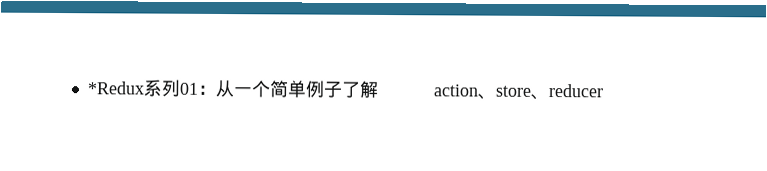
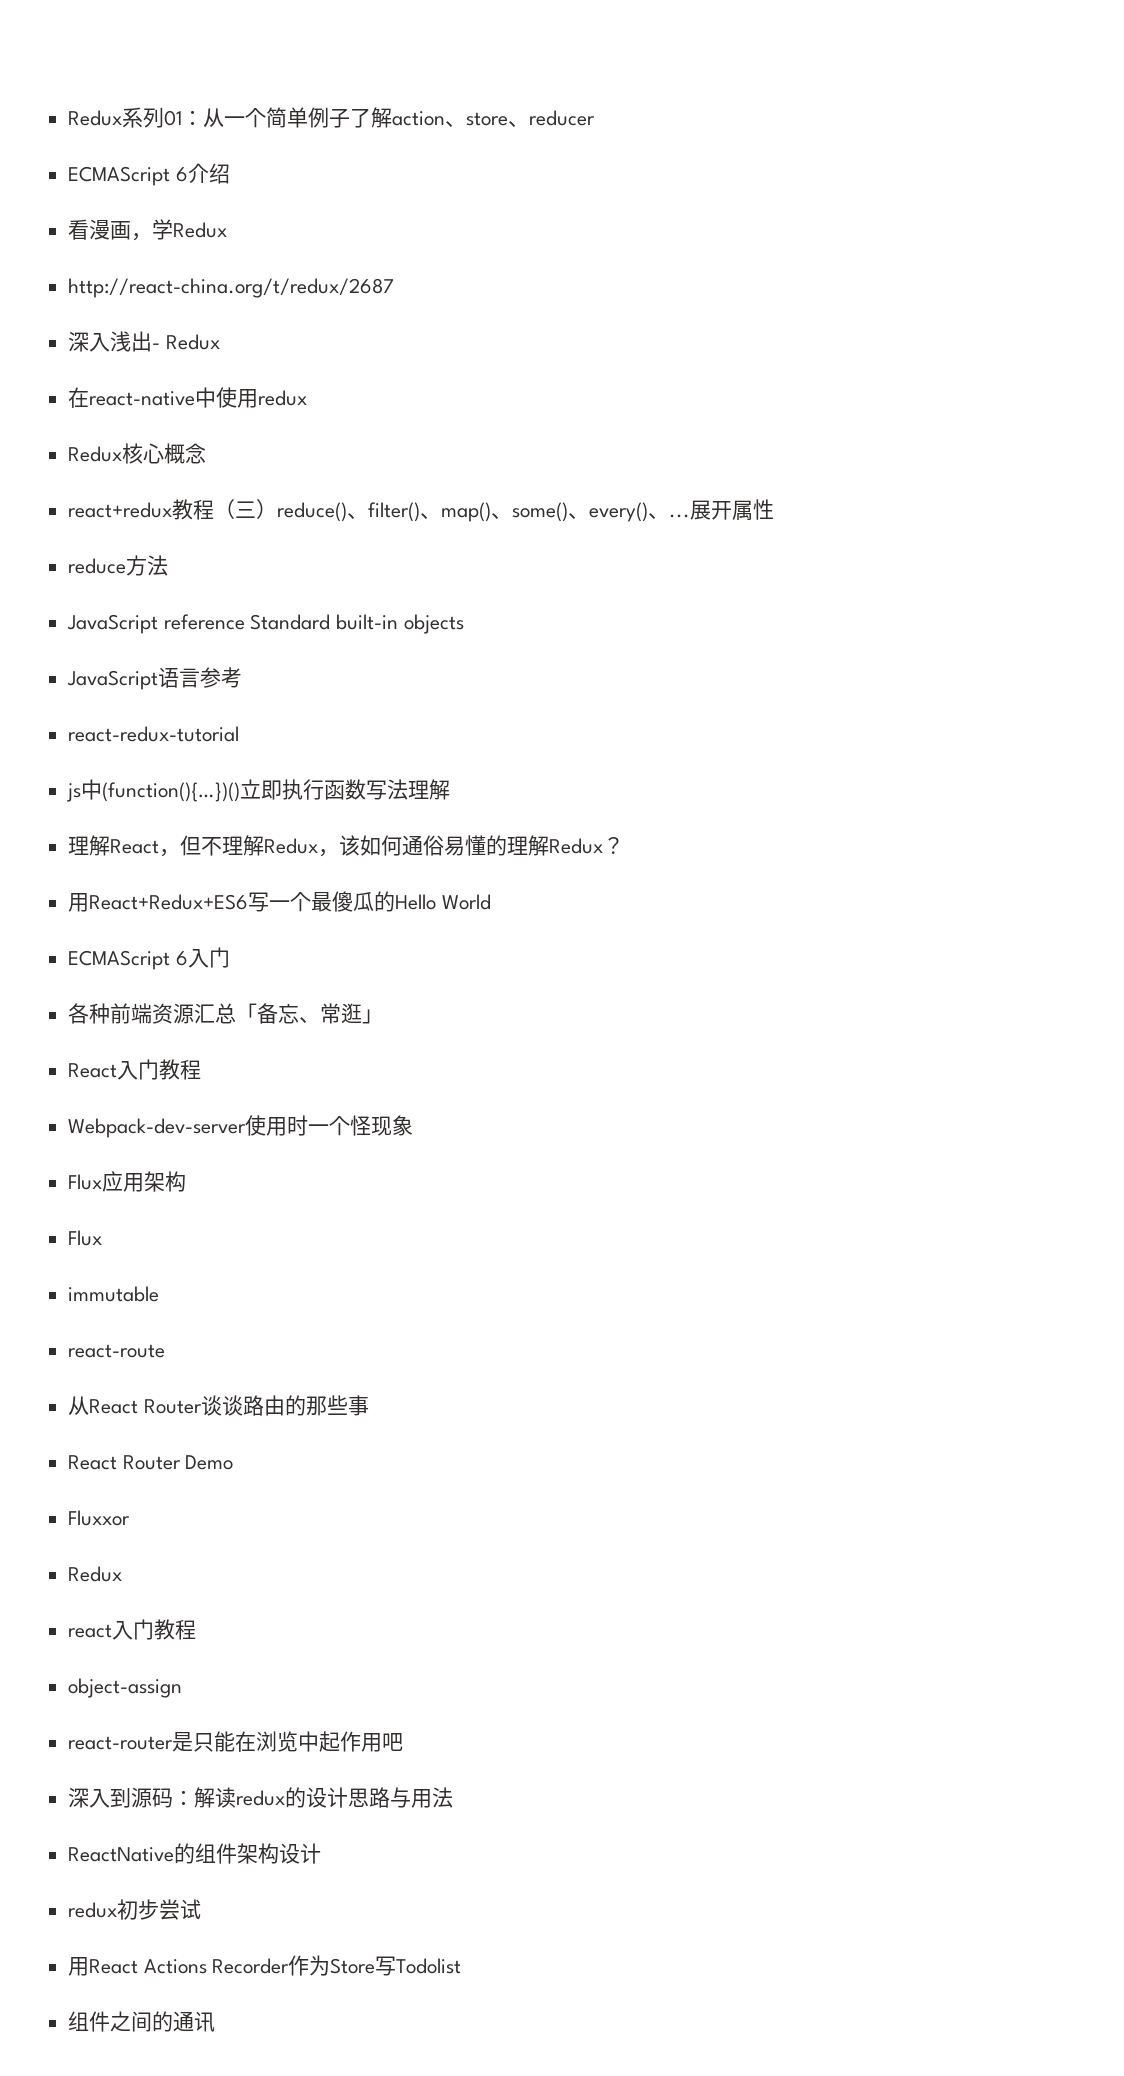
- *Redux系列01：从一个简单例子了解action、store、reducer
+ Redux系列01：从一个简单例子了解action、store、reducer
+ ECMAScript 6介绍
+ 看漫画，学Redux
+ http://react-china.org/t/redux/2687
+ 深入浅出- Redux
+ 在react-native中使用redux
+ Redux核心概念
+ react+redux教程（三）reduce()、filter()、map()、some()、every()、...展开属性
+ reduce方法
+ JavaScript reference Standard built-in objects
+ JavaScript语言参考
+ react-redux-tutorial
+ js中(function(){…})()立即执行函数写法理解
+ 理解React，但不理解Redux，该如何通俗易懂的理解Redux？
+ 用React+Redux+ES6写一个最傻瓜的Hello World
+ ECMAScript 6入门
+ 各种前端资源汇总「备忘、常逛」
+ React入门教程
+ Webpack-dev-server使用时一个怪现象
+ Flux应用架构
+ Flux
+ immutable
+ react-route
+ 从React Router谈谈路由的那些事
+ React Router Demo
+ Fluxxor
+ Redux
+ react入门教程
+ object-assign
+ react-router是只能在浏览中起作用吧
+ 深入到源码：解读redux的设计思路与用法
+ ReactNative的组件架构设计
+ redux初步尝试
+ 用React Actions Recorder作为Store写Todolist
+ 组件之间的通讯

